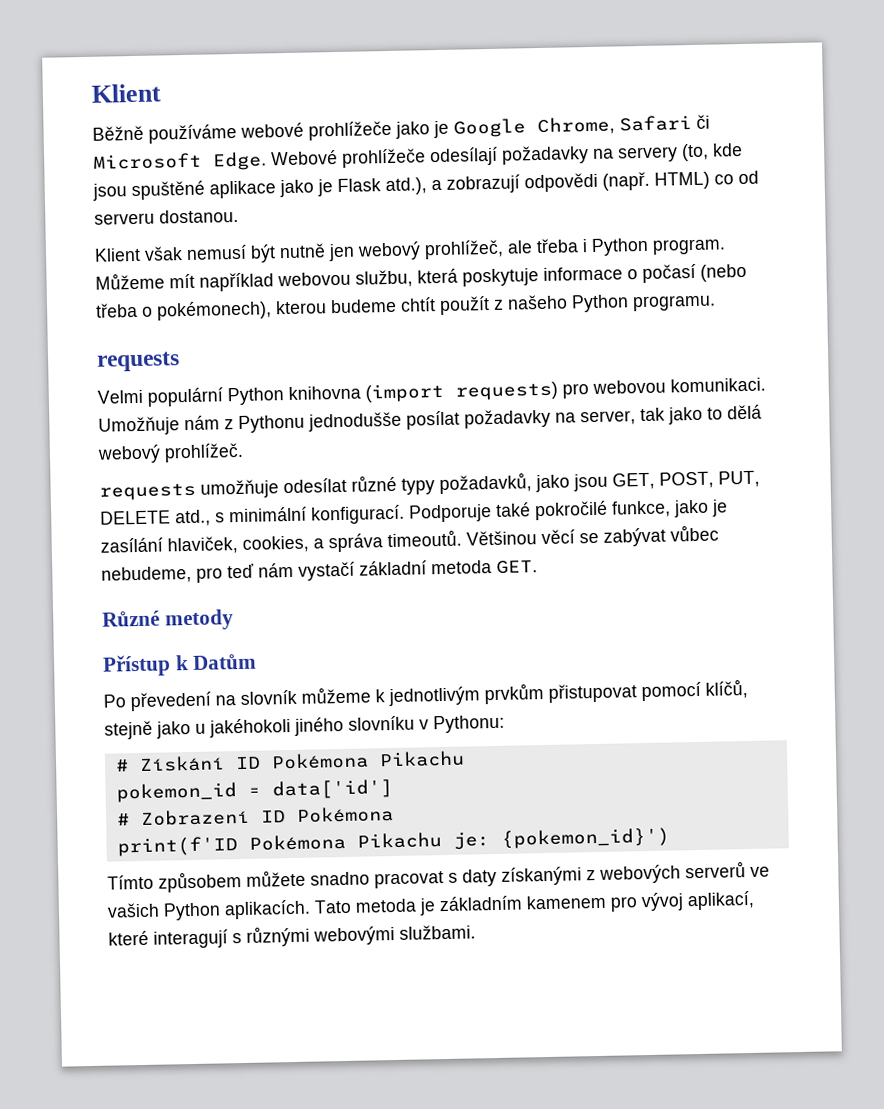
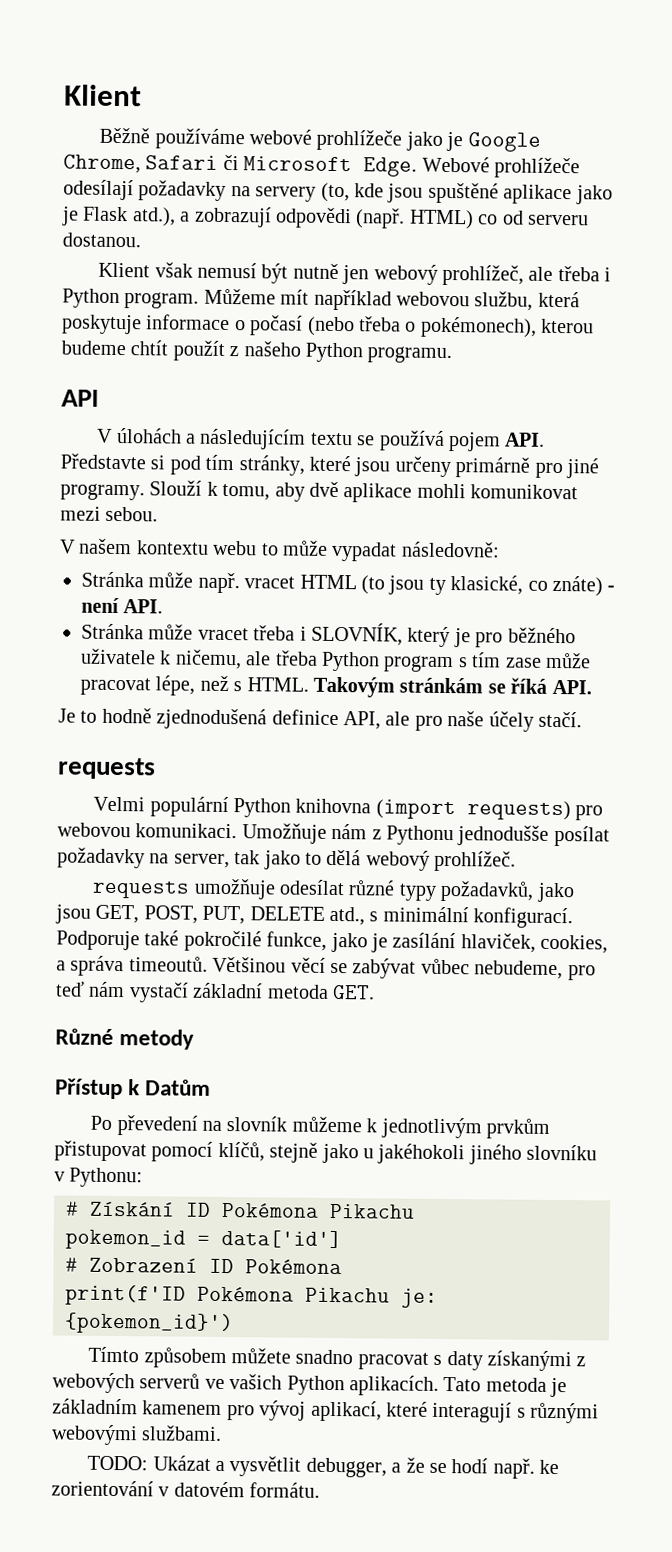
+ API
+ V úlohách a následujícím textu se používá pojem API. Představte si pod tím stránky, které jsou určeny primárně pro jiné programy. Slouží k tomu, aby dvě aplikace mohli komunikovat mezi sebou.
+ V našem kontextu webu to může vypadat následovně:
+ Stránka může např. vracet HTML (to jsou ty klasické, co znáte) - není API.
+ Stránka může vracet třeba i SLOVNÍK, který je pro běžného uživatele k ničemu, ale třeba Python program s tím zase může pracovat lépe, než s HTML. Takovým stránkám se říká API.
+ Je to hodně zjednodušená definice API, ale pro naše účely stačí.
+ TODO: Ukázat a vysvětlit debugger, a že se hodí např. ke zorientování v datovém formátu.

